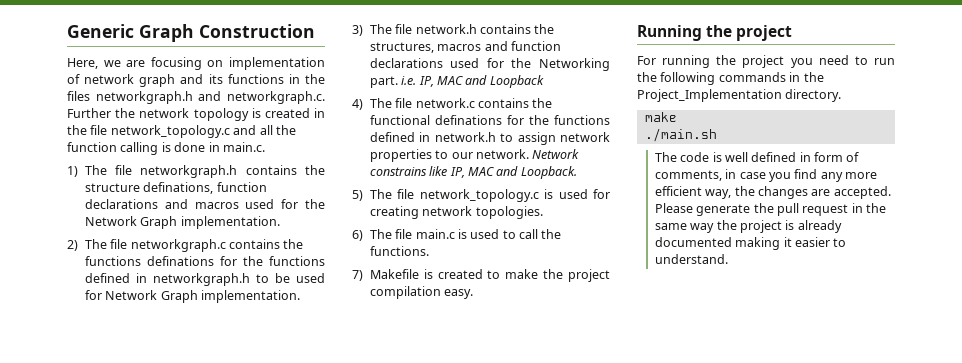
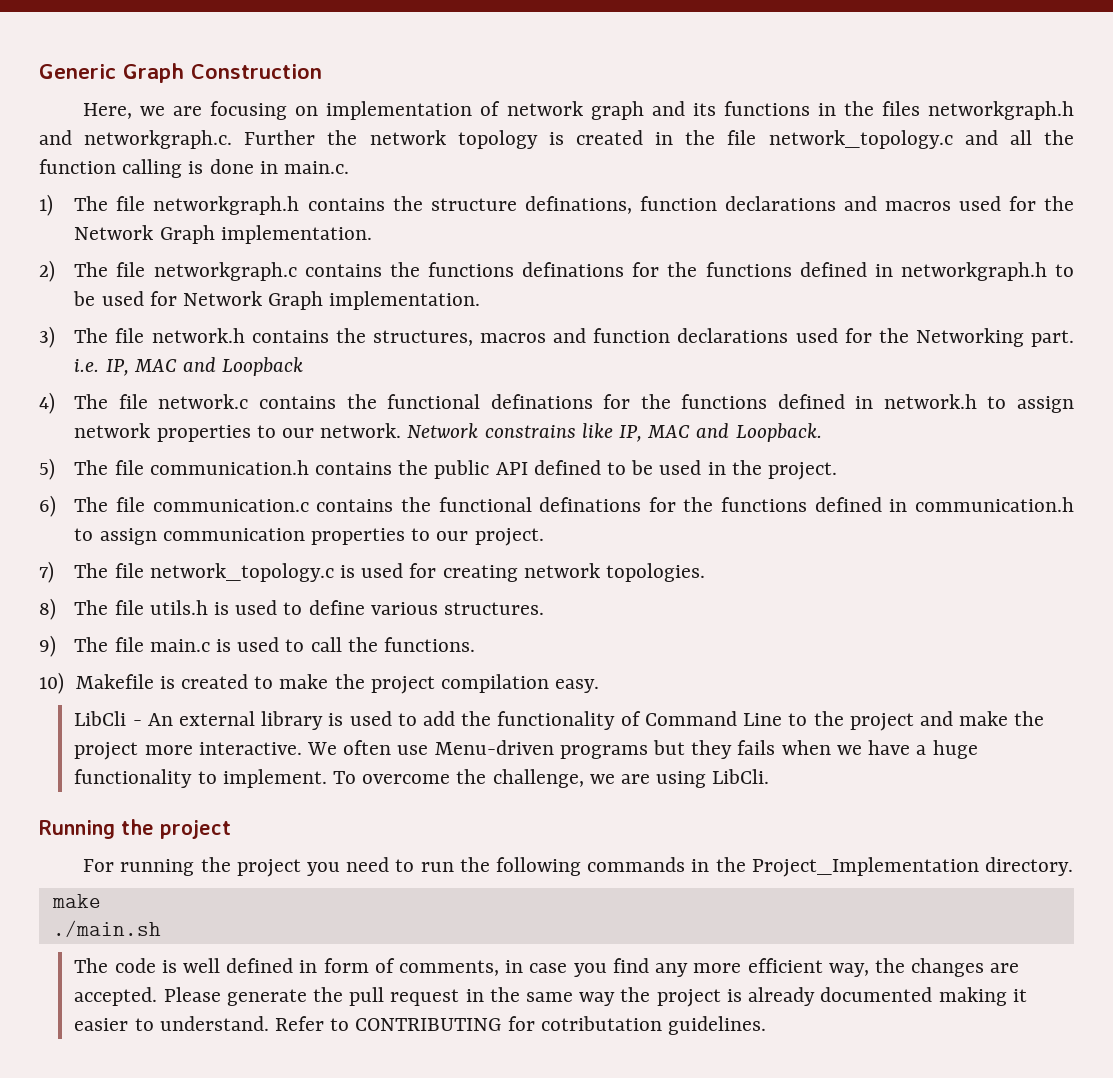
- 5) The file network_topology.c is used for creating network topologies.
+ 5) The file communication.h contains the public API defined to be used in the project.
+ 6) The file communication.c contains the functional definations for the functions defined in communication.h to assign communication properties to our project.
+ 7) The file network_topology.c is used for creating network topologies.
- 6) The file main.c is used to call the functions.
+ 8) The file utils.h is used to define various structures.
+ 9) The file main.c is used to call the functions.
- 7) Makefile is created to make the project compilation easy.
+ 10) Makefile is created to make the project compilation easy.
+ LibCli - An external library is used to add the functionality of Command Line to the project and make the project more interactive. We often use Menu-driven programs but they fails when we have a huge functionality to implement. To overcome the challenge, we are using LibCli.
+ Refer to CONTRIBUTING for cotributation guidelines.

